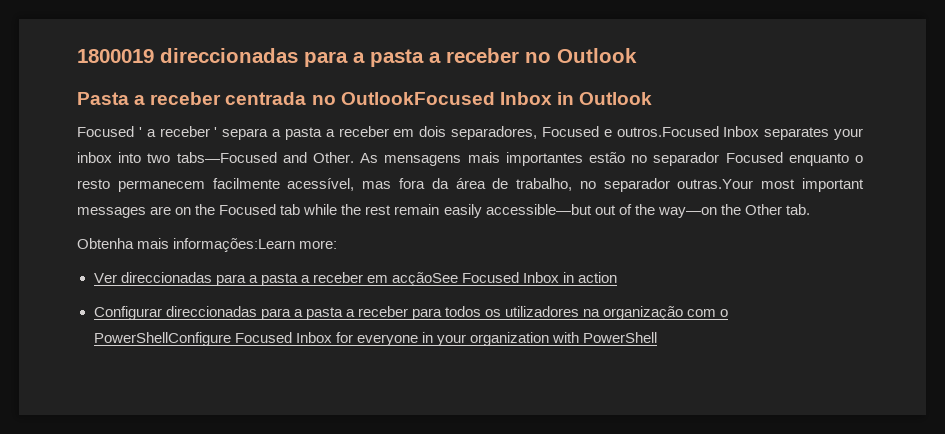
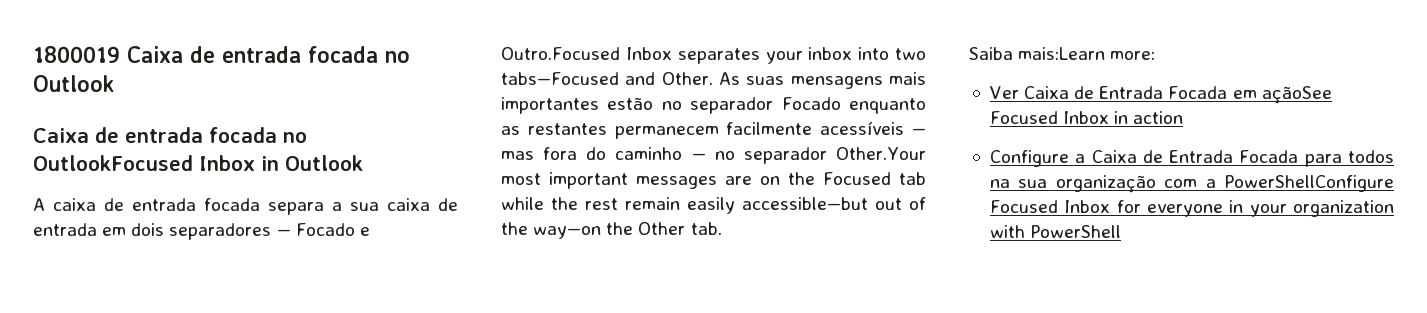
- 1800019 direccionadas para a pasta a receber no Outlook
- Pasta a receber centrada no OutlookFocused Inbox in Outlook
+ 1800019 Caixa de entrada focada no Outlook
+ Caixa de entrada focada no OutlookFocused Inbox in Outlook
- Focused ' a receber ' separa a pasta a receber em dois separadores, Focused e outros.Focused Inbox separates your inbox into two tabs—Focused and Other.
+ A caixa de entrada focada separa a sua caixa de entrada em dois separadores — Focado e Outro.Focused Inbox separates your inbox into two tabs—Focused and Other.
- As mensagens mais importantes estão no separador Focused enquanto o resto permanecem facilmente acessível, mas fora da área de trabalho, no separador outras.Your most important messages are on the Focused tab while the rest remain easily accessible—but out of the way—on the Other tab.
+ As suas mensagens mais importantes estão no separador Focado enquanto as restantes permanecem facilmente acessíveis — mas fora do caminho — no separador Other.Your most important messages are on the Focused tab while the rest remain easily accessible—but out of the way—on the Other tab.
- Obtenha mais informações:Learn more:
+ Saiba mais:Learn more:
- Ver direccionadas para a pasta a receber em acçãoSee Focused Inbox in action
- Configurar direccionadas para a pasta a receber para todos os utilizadores na organização com o PowerShellConfigure Focused Inbox for everyone in your organization with PowerShell
+ Ver Caixa de Entrada Focada em açãoSee Focused Inbox in action
+ Configure a Caixa de Entrada Focada para todos na sua organização com a PowerShellConfigure Focused Inbox for everyone in your organization with PowerShell

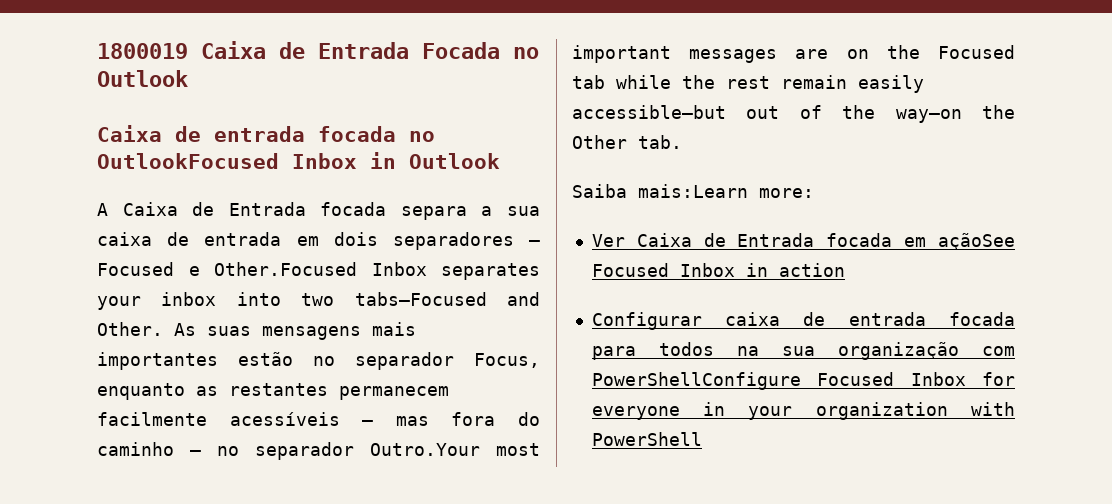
- 1800019 Caixa de entrada focada no Outlook
+ 1800019 Caixa de Entrada Focada no Outlook
- A caixa de entrada focada separa a sua caixa de entrada em dois separadores — Focado e Outro.Focused Inbox separates your inbox into two tabs—Focused and Other.
+ A Caixa de Entrada focada separa a sua caixa de entrada em dois separadores — Focused e Other.Focused Inbox separates your inbox into two tabs—Focused and Other.
- As suas mensagens mais importantes estão no separador Focado enquanto as restantes permanecem facilmente acessíveis — mas fora do caminho — no separador Other.Your most important messages are on the Focused tab while the rest remain easily accessible—but out of the way—on the Other tab.
+ As suas mensagens mais importantes estão no separador Focus, enquanto as restantes permanecem facilmente acessíveis — mas fora do caminho — no separador Outro.Your most important messages are on the Focused tab while the rest remain easily accessible—but out of the way—on the Other tab.
- Ver Caixa de Entrada Focada em açãoSee Focused Inbox in action
+ Ver Caixa de Entrada focada em açãoSee Focused Inbox in action
- Configure a Caixa de Entrada Focada para todos na sua organização com a PowerShellConfigure Focused Inbox for everyone in your organization with PowerShell
+ Configurar caixa de entrada focada para todos na sua organização com PowerShellConfigure Focused Inbox for everyone in your organization with PowerShell

